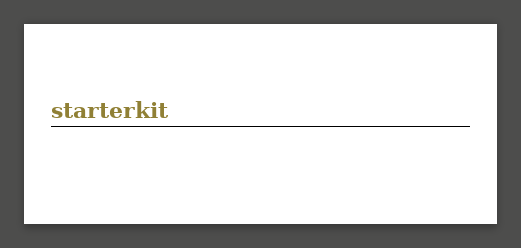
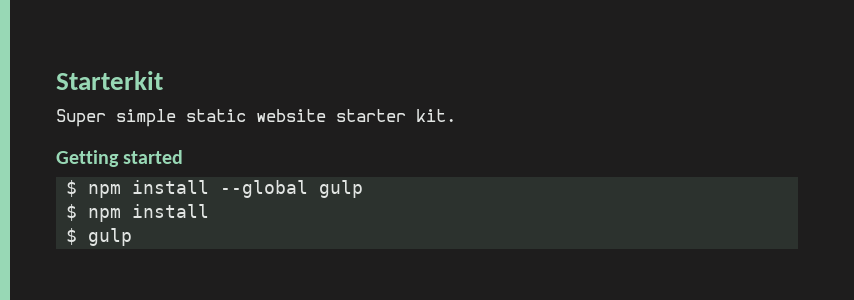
- starterkit
+ Starterkit
+ Super simple static website starter kit.
+ Getting started
+ $ npm install --global gulp
+ $ npm install
+ $ gulp

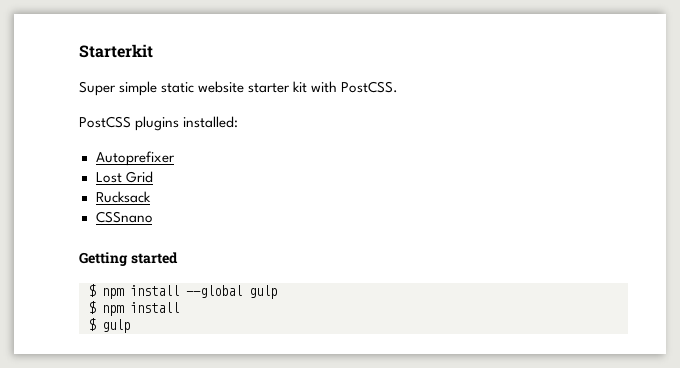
- Super simple static website starter kit.
+ Super simple static website starter kit with PostCSS.
+ PostCSS plugins installed:
+ Autoprefixer
+ Lost Grid
+ Rucksack
+ CSSnano

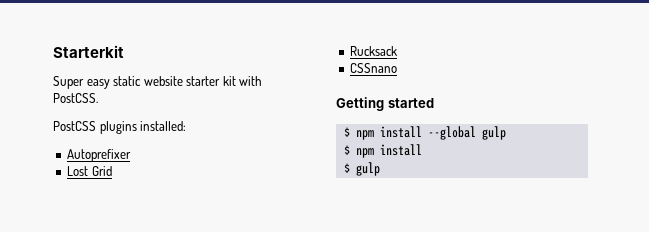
- Super simple static website starter kit with PostCSS.
+ Super easy static website starter kit with PostCSS.

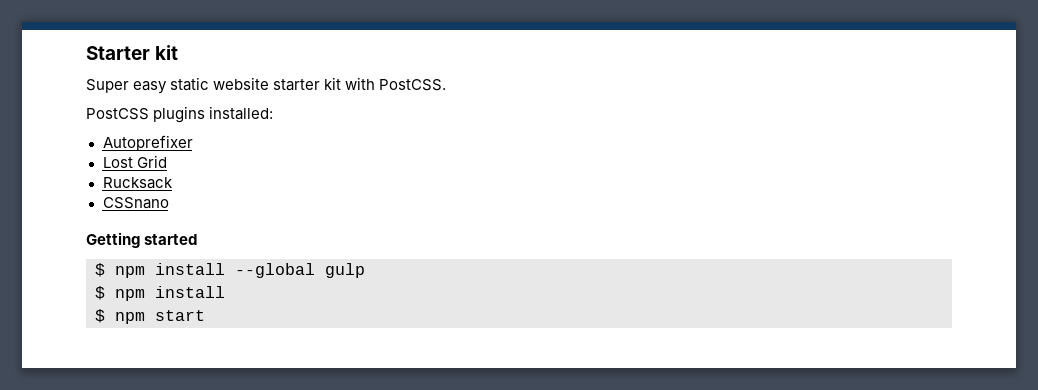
- Starterkit
+ Starter kit
- $ gulp
+ $ npm start

